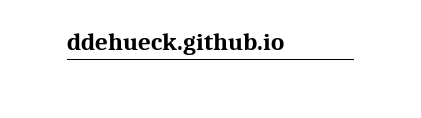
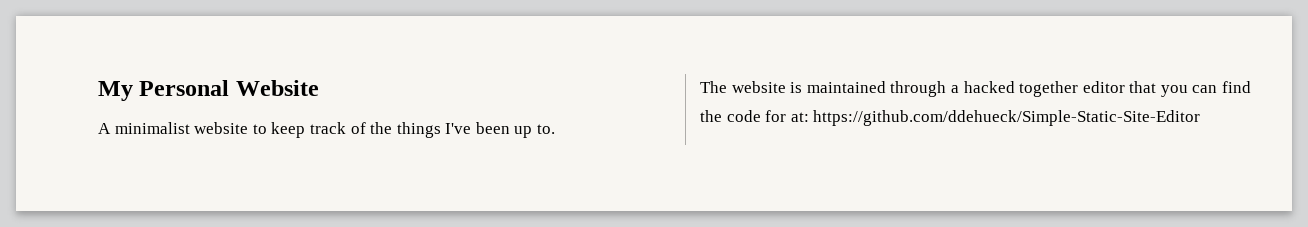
- ddehueck.github.io
+ My Personal Website
+ A minimalist website to keep track of the things I've been up to.
+ The website is maintained through a hacked together editor that you can find the code for at: https://github.com/ddehueck/Simple-Static-Site-Editor

